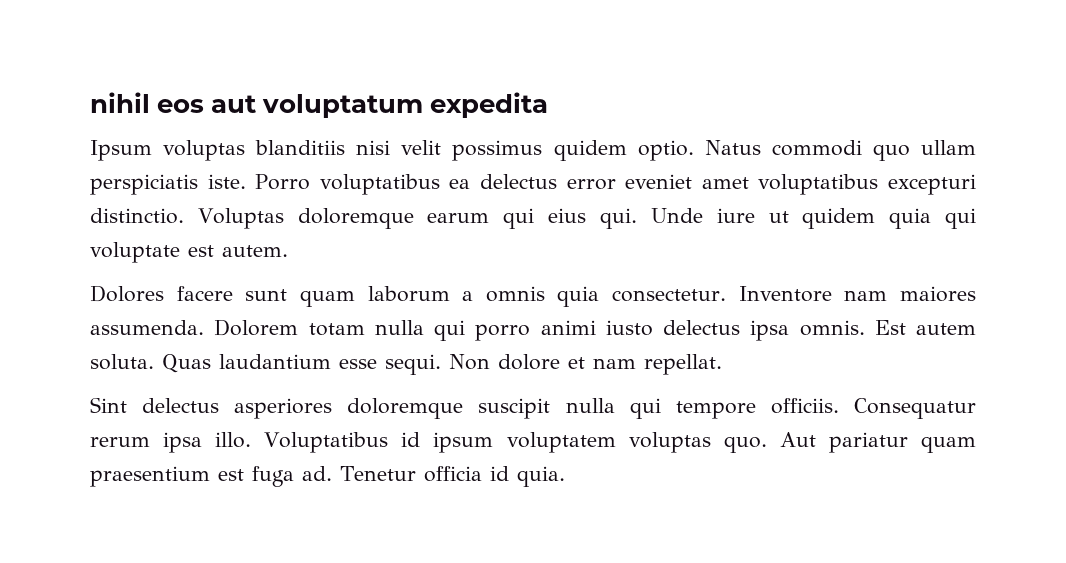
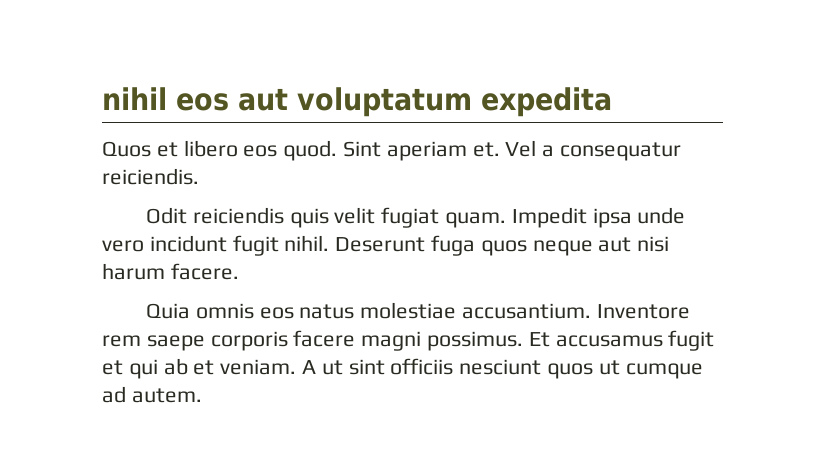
- Ipsum voluptas blanditiis nisi velit possimus quidem optio. Natus commodi quo ullam perspiciatis iste. Porro voluptatibus ea delectus error eveniet amet voluptatibus excepturi distinctio. Voluptas doloremque earum qui eius qui. Unde iure ut quidem quia qui voluptate est autem.
- Dolores facere sunt quam laborum a omnis quia consectetur. Inventore nam maiores assumenda. Dolorem totam nulla qui porro animi iusto delectus ipsa omnis. Est autem soluta. Quas laudantium esse sequi. Non dolore et nam repellat.
- Sint delectus asperiores doloremque suscipit nulla qui tempore officiis. Consequatur rerum ipsa illo. Voluptatibus id ipsum voluptatem voluptas quo. Aut pariatur quam praesentium est fuga ad. Tenetur officia id quia.
+ Quos et libero eos quod. Sint aperiam et. Vel a consequatur reiciendis.
+ Odit reiciendis quis velit fugiat quam. Impedit ipsa unde vero incidunt fugit nihil. Deserunt fuga quos neque aut nisi harum facere.
+ Quia omnis eos natus molestiae accusantium. Inventore rem saepe corporis facere magni possimus. Et accusamus fugit et qui ab et veniam. A ut sint officiis nesciunt quos ut cumque ad autem.

